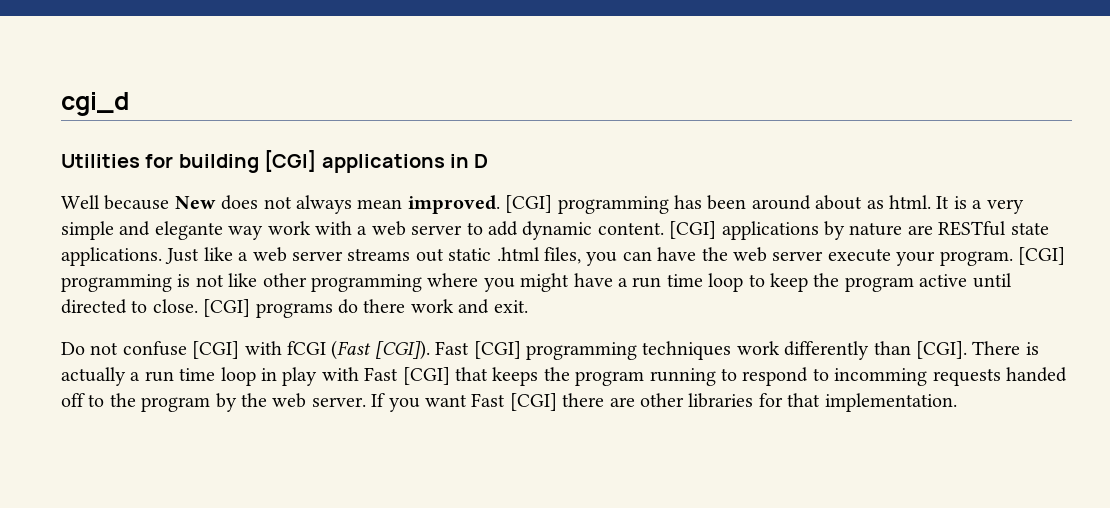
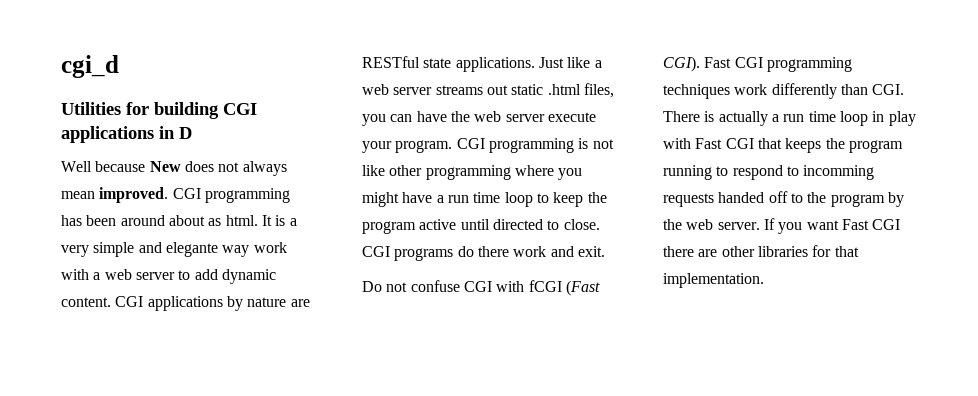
- Utilities for building [CGI] applications in D
+ Utilities for building CGI applications in D
- [CGI] programming has been around about as html.
+ CGI programming has been around about as html.
- [CGI] applications by nature are RESTful state applications.
+ CGI applications by nature are RESTful state applications.
- [CGI] programming is not like other programming where you might have a run time loop to keep the program active until directed to close.
+ CGI programming is not like other programming where you might have a run time loop to keep the program active until directed to close.
- [CGI] programs do there work and exit.
+ CGI programs do there work and exit.
- Do not confuse [CGI] with fCGI (Fast [CGI]). Fast [CGI] programming techniques work differently than [CGI]. There is actually a run time loop in play with Fast [CGI] that keeps the program running to respond to incomming requests handed off to the program by the web server.
+ Do not confuse CGI with fCGI (Fast CGI). Fast CGI programming techniques work differently than CGI. There is actually a run time loop in play with Fast CGI that keeps the program running to respond to incomming requests handed off to the program by the web server.
- If you want Fast [CGI] there are other libraries for that implementation.
+ If you want Fast CGI there are other libraries for that implementation.

